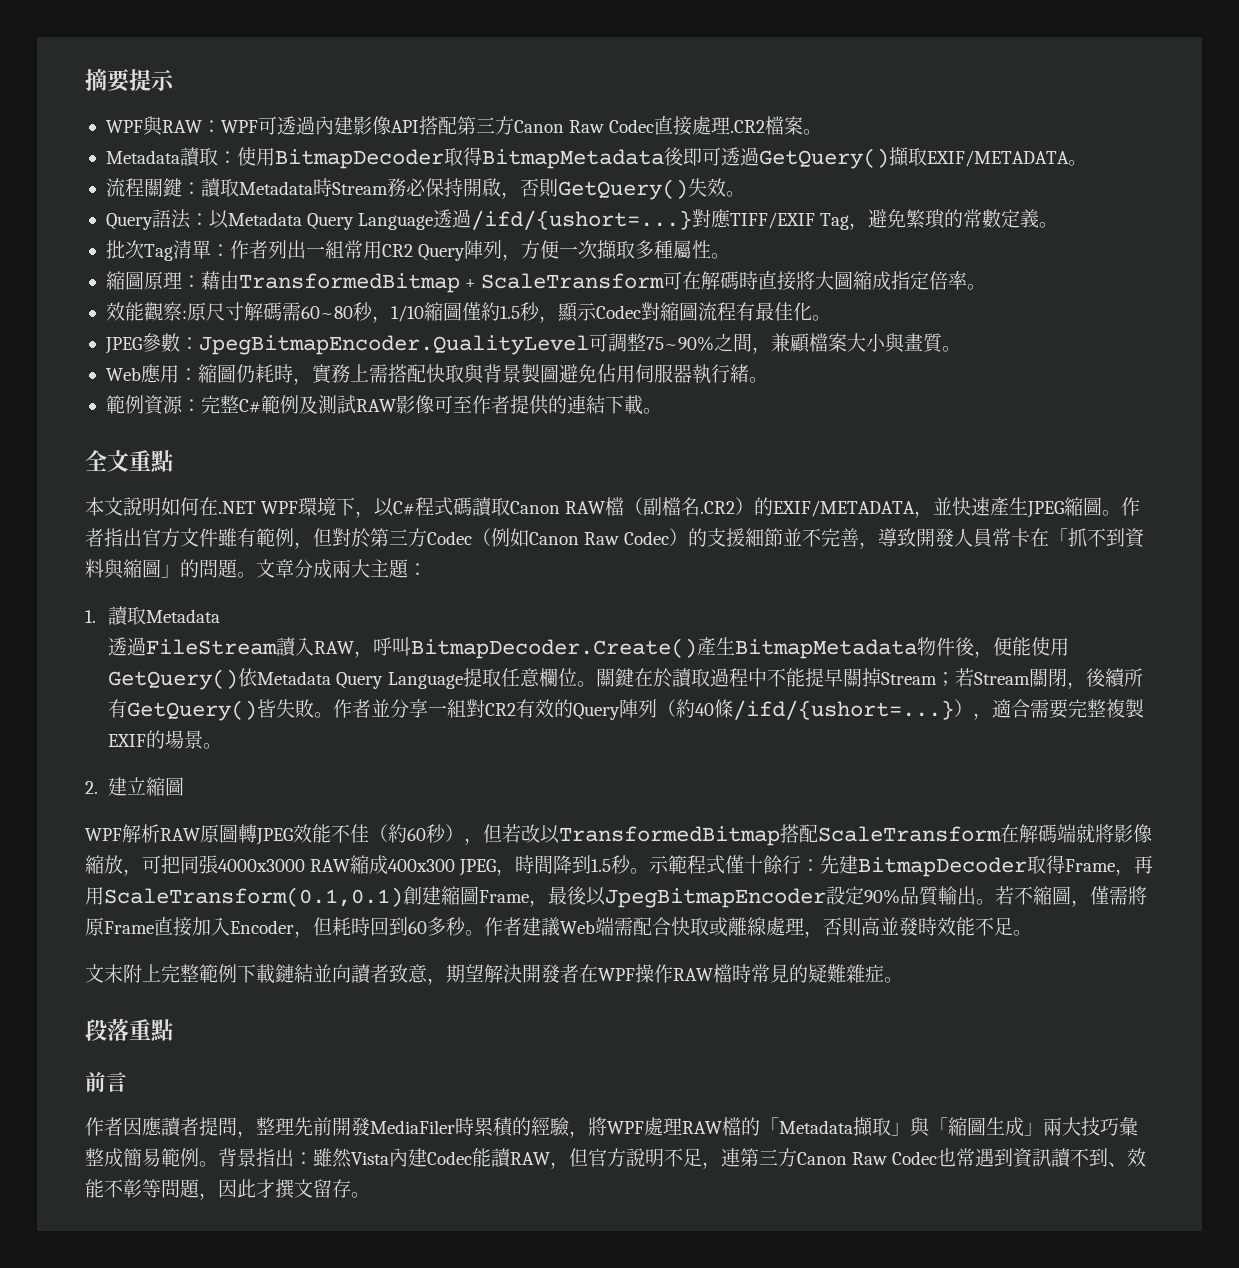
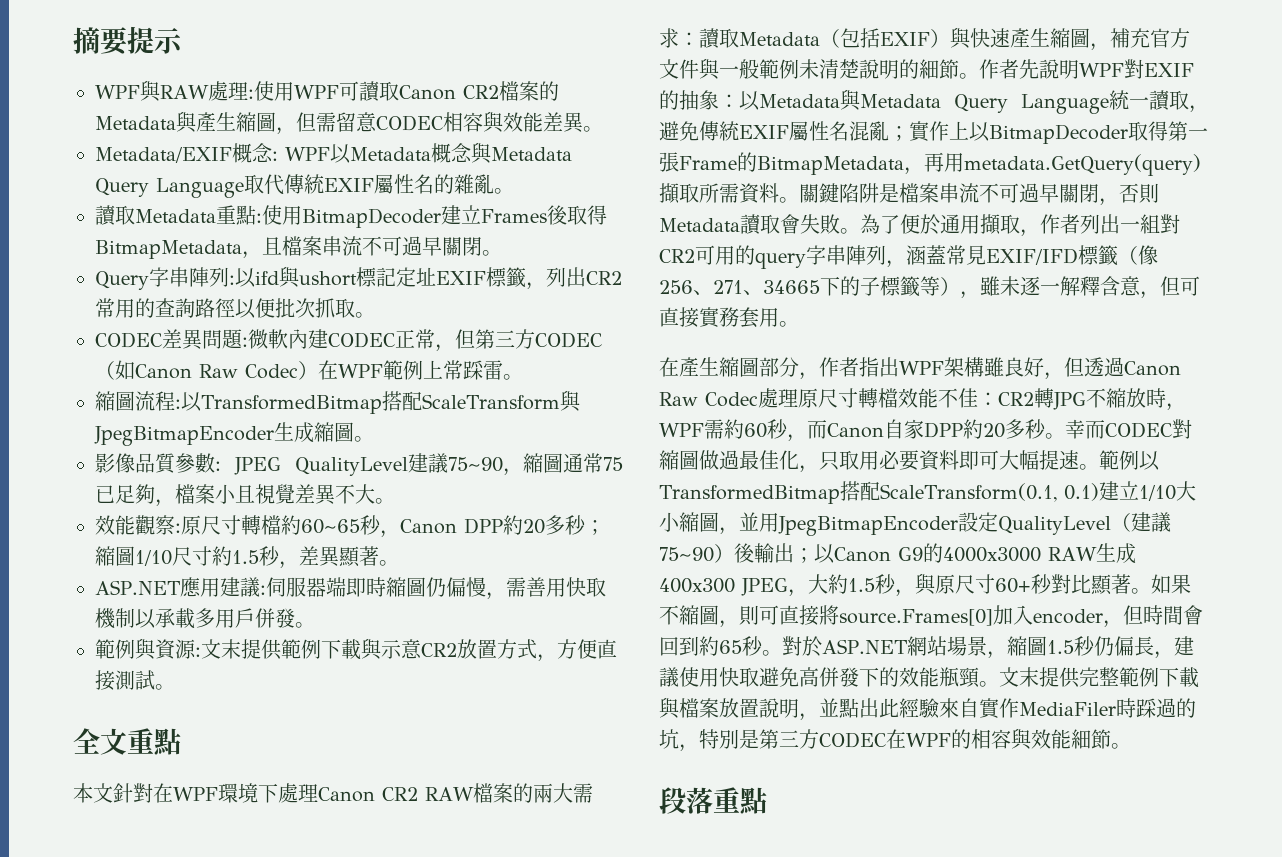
- WPF與RAW：WPF可透過內建影像API搭配第三方Canon Raw Codec直接處理.CR2檔案。
- Metadata讀取：使用BitmapDecoder取得BitmapMetadata後即可透過GetQuery()擷取EXIF/METADATA。
- 流程關鍵：讀取Metadata時Stream務必保持開啟，否則GetQuery()失效。
- Query語法：以Metadata Query Language透過/ifd/{ushort=...}對應TIFF/EXIF Tag，避免繁瑣的常數定義。
- 批次Tag清單：作者列出一組常用CR2 Query陣列，方便一次擷取多種屬性。
- 縮圖原理：藉由TransformedBitmap + ScaleTransform可在解碼時直接將大圖縮成指定倍率。
+ WPF與RAW處理:使用WPF可讀取Canon CR2檔案的Metadata與產生縮圖，但需留意CODEC相容與效能差異。
+ Metadata/EXIF概念: WPF以Metadata概念與Metadata Query Language取代傳統EXIF屬性名的雜亂。
+ 讀取Metadata重點:使用BitmapDecoder建立Frames後取得BitmapMetadata，且檔案串流不可過早關閉。
+ Query字串陣列:以ifd與ushort標記定址EXIF標籤，列出CR2常用的查詢路徑以便批次抓取。
+ CODEC差異問題:微軟內建CODEC正常，但第三方CODEC（如Canon Raw Codec）在WPF範例上常踩雷。
+ 縮圖流程:以TransformedBitmap搭配ScaleTransform與JpegBitmapEncoder生成縮圖。
+ 影像品質參數: JPEG QualityLevel建議75~90，縮圖通常75已足夠，檔案小且視覺差異不大。
- 效能觀察:原尺寸解碼需60~80秒，1/10縮圖僅約1.5秒，顯示Codec對縮圖流程有最佳化。
- JPEG參數：JpegBitmapEncoder.QualityLevel可調整75~90%之間，兼顧檔案大小與畫質。
- Web應用：縮圖仍耗時，實務上需搭配快取與背景製圖避免佔用伺服器執行緒。
- 範例資源：完整C#範例及測試RAW影像可至作者提供的連結下載。
+ 效能觀察:原尺寸轉檔約60~65秒，Canon DPP約20多秒；縮圖1/10尺寸約1.5秒，差異顯著。
+ ASP.NET應用建議:伺服器端即時縮圖仍偏慢，需善用快取機制以承載多用戶併發。
+ 範例與資源:文末提供範例下載與示意CR2放置方式，方便直接測試。
  全文重點
- 本文說明如何在.NET WPF環境下，以C#程式碼讀取Canon RAW檔（副檔名.CR2）的EXIF/METADATA，並快速產生JPEG縮圖。作者指出官方文件雖有範例，但對於第三方Codec（例如Canon Raw Codec）的支援細節並不完善，導致開發人員常卡在「抓不到資料與縮圖」的問題。文章分成兩大主題：
- 1.讀取Metadata
- 透過FileStream讀入RAW，呼叫BitmapDecoder.Create()產生BitmapMetadata物件後，便能使用GetQuery()依Metadata Query Language提取任意欄位。關鍵在於讀取過程中不能提早關掉Stream；若Stream關閉，後續所有GetQuery()皆失敗。作者並分享一組對CR2有效的Query陣列（約40條/ifd/{ushort=...}），適合需要完整複製EXIF的場景。
- 2.建立縮圖
- WPF解析RAW原圖轉JPEG效能不佳（約60秒），但若改以TransformedBitmap搭配ScaleTransform在解碼端就將影像縮放，可把同張4000x3000 RAW縮成400x300 JPEG，時間降到1.5秒。示範程式僅十餘行：先建BitmapDecoder取得Frame，再用ScaleTransform(0.1,0.1)創建縮圖Frame，最後以JpegBitmapEncoder設定90%品質輸出。若不縮圖，僅需將原Frame直接加入Encoder，但耗時回到60多秒。作者建議Web端需配合快取或離線處理，否則高並發時效能不足。
- 文末附上完整範例下載鏈結並向讀者致意，期望解決開發者在WPF操作RAW檔時常見的疑難雜症。
+ 本文針對在WPF環境下處理Canon CR2 RAW檔案的兩大需求：讀取Metadata（包括EXIF）與快速產生縮圖，補充官方文件與一般範例未清楚說明的細節。作者先說明WPF對EXIF的抽象：以Metadata與Metadata Query Language統一讀取，避免傳統EXIF屬性名混亂；實作上以BitmapDecoder取得第一張Frame的BitmapMetadata，再用metadata.GetQuery(query)擷取所需資料。關鍵陷阱是檔案串流不可過早關閉，否則Metadata讀取會失敗。為了便於通用擷取，作者列出一組對CR2可用的query字串陣列，涵蓋常見EXIF/IFD標籤（像256、271、34665下的子標籤等），雖未逐一解釋含意，但可直接實務套用。
+ 在產生縮圖部分，作者指出WPF架構雖良好，但透過Canon Raw Codec處理原尺寸轉檔效能不佳：CR2轉JPG不縮放時，WPF需約60秒，而Canon自家DPP約20多秒。幸而CODEC對縮圖做過最佳化，只取用必要資料即可大幅提速。範例以TransformedBitmap搭配ScaleTransform(0.1, 0.1)建立1/10大小縮圖，並用JpegBitmapEncoder設定QualityLevel（建議75~90）後輸出；以Canon G9的4000x3000 RAW生成400x300 JPEG，大約1.5秒，與原尺寸60+秒對比顯著。如果不縮圖，則可直接將source.Frames[0]加入encoder，但時間會回到約65秒。對於ASP.NET網站場景，縮圖1.5秒仍偏長，建議使用快取避免高併發下的效能瓶頸。文末提供完整範例下載與檔案放置說明，並點出此經驗來自實作MediaFiler時踩過的坑，特別是第三方CODEC在WPF的相容與效能細節。
  段落重點
- 前言
- 作者因應讀者提問，整理先前開發MediaFiler時累積的經驗，將WPF處理RAW檔的「Metadata擷取」與「縮圖生成」兩大技巧彙整成簡易範例。背景指出：雖然Vista內建Codec能讀RAW，但官方說明不足，連第三方Canon Raw Codec也常遇到資訊讀不到、效能不彰等問題，因此才撰文留存。

